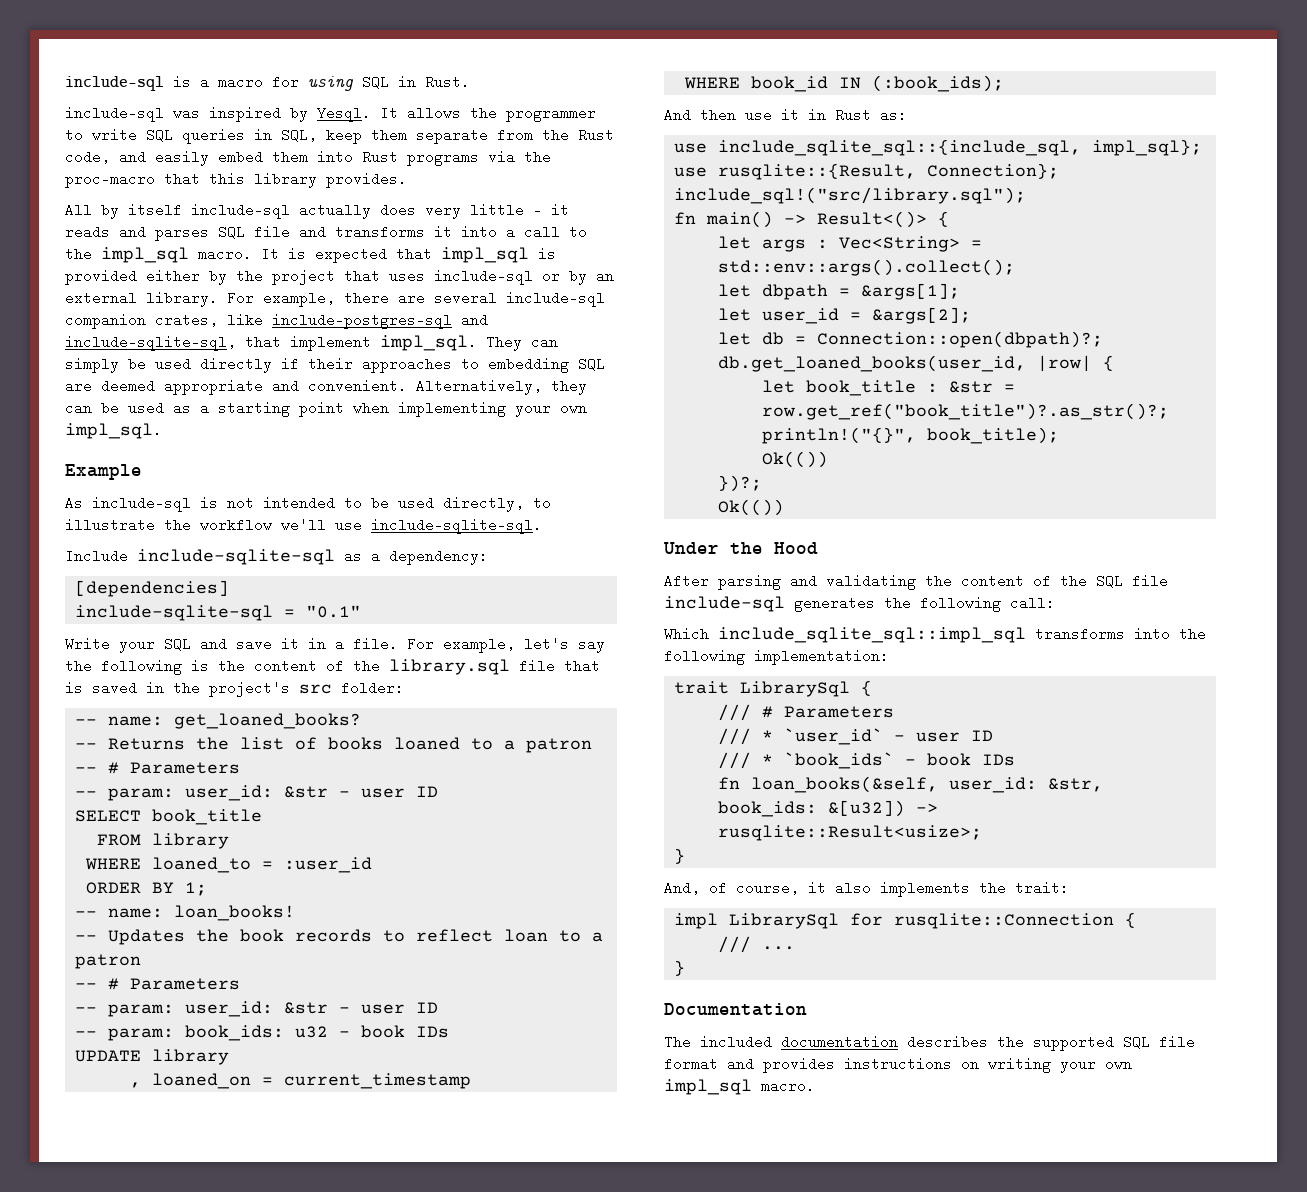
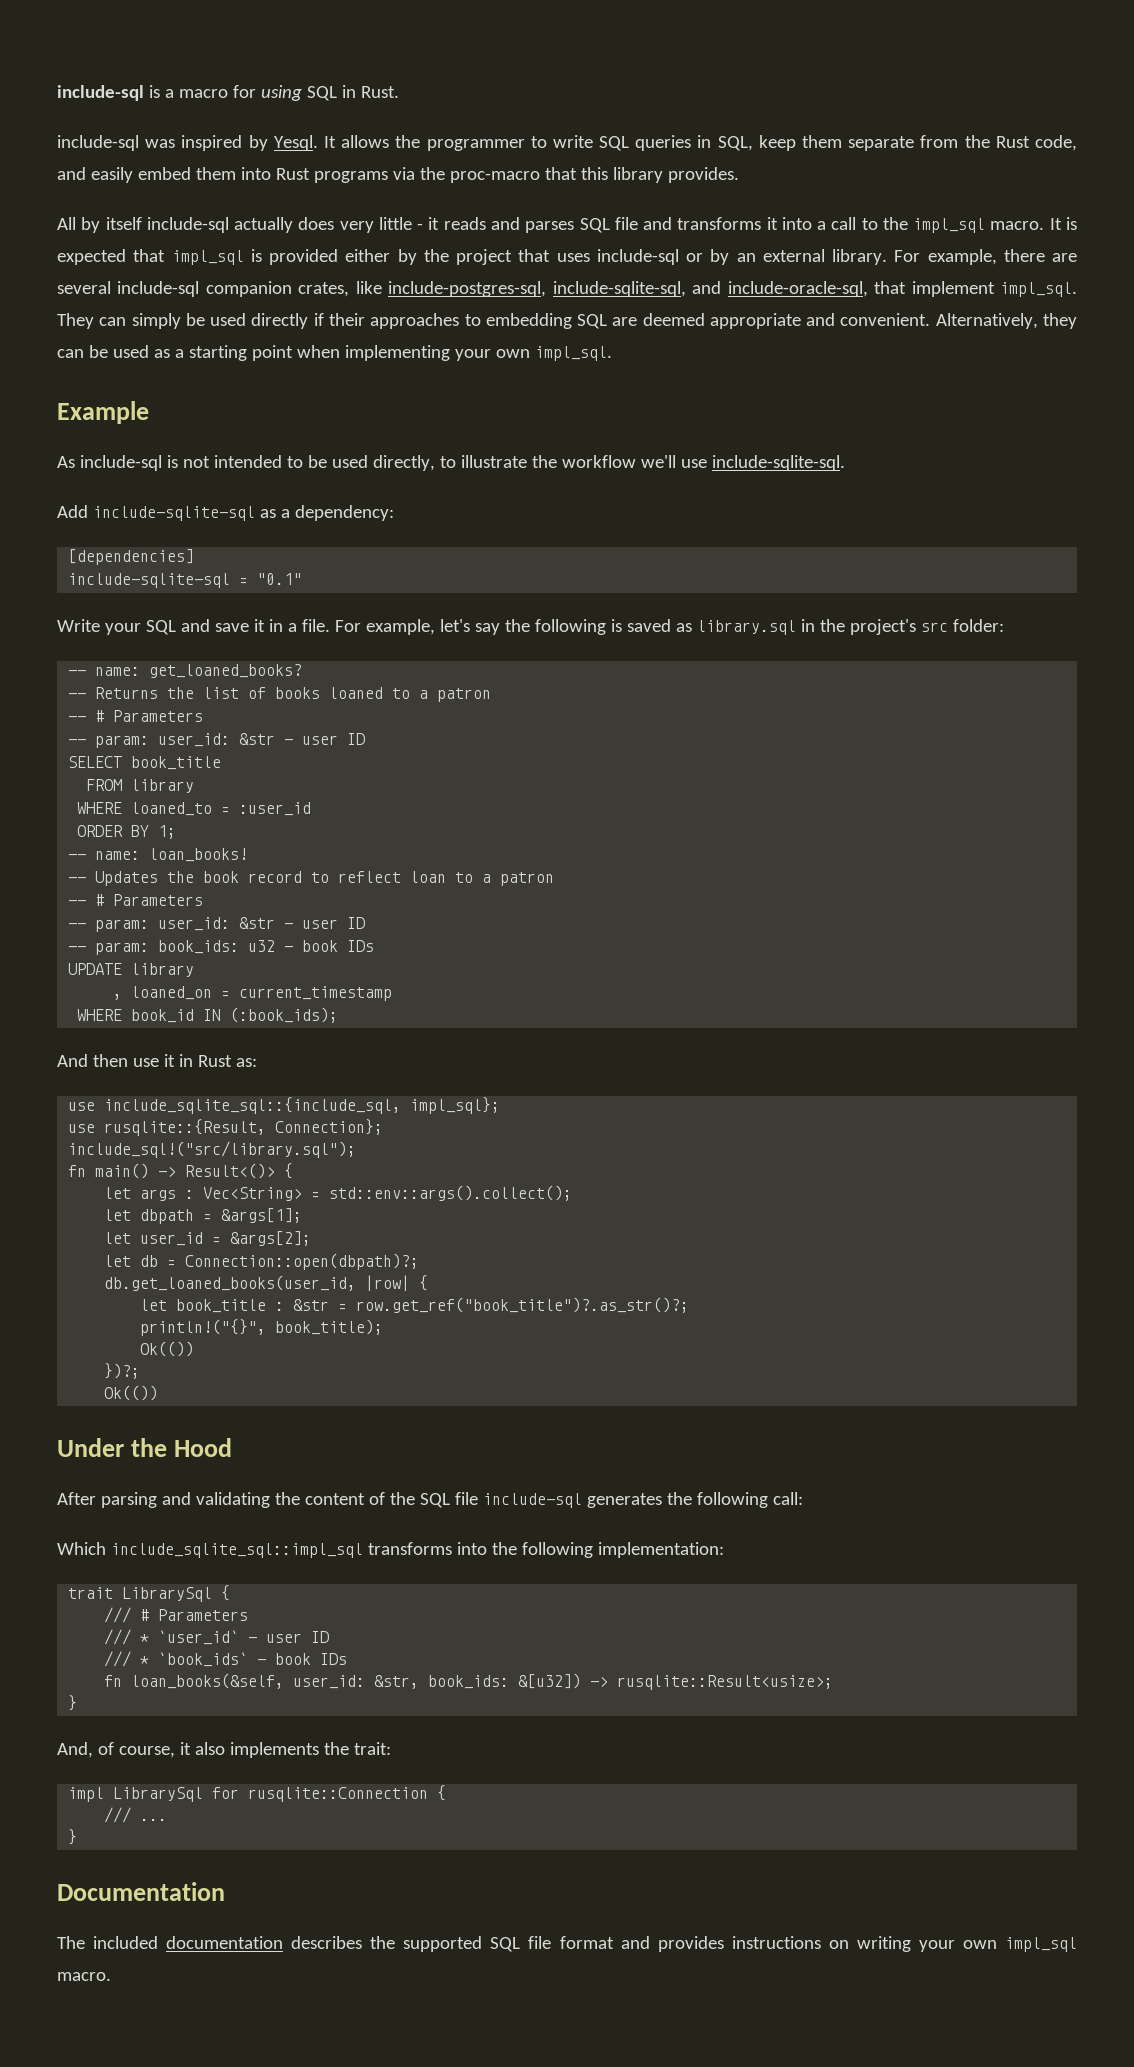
- For example, there are several include-sql companion crates, like include-postgres-sql and include-sqlite-sql, that implement impl_sql.
+ For example, there are several include-sql companion crates, like include-postgres-sql, include-sqlite-sql, and include-oracle-sql, that implement impl_sql.
- Include include-sqlite-sql as a dependency:
+ Add include-sqlite-sql as a dependency:
- For example, let's say the following is the content of the library.sql file that is saved in the project's src folder:
+ For example, let's say the following is saved as library.sql in the project's src folder:
- -- Updates the book records to reflect loan to a patron
+ -- Updates the book record to reflect loan to a patron

